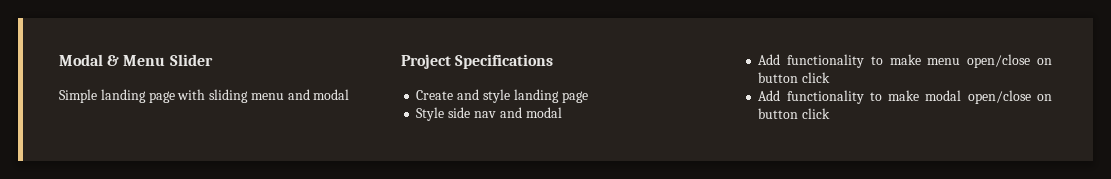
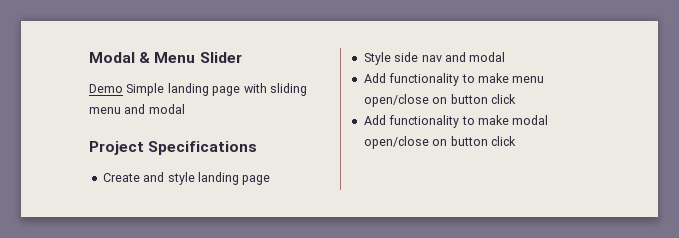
- Simple landing page with sliding menu and modal
+ Demo Simple landing page with sliding menu and modal

